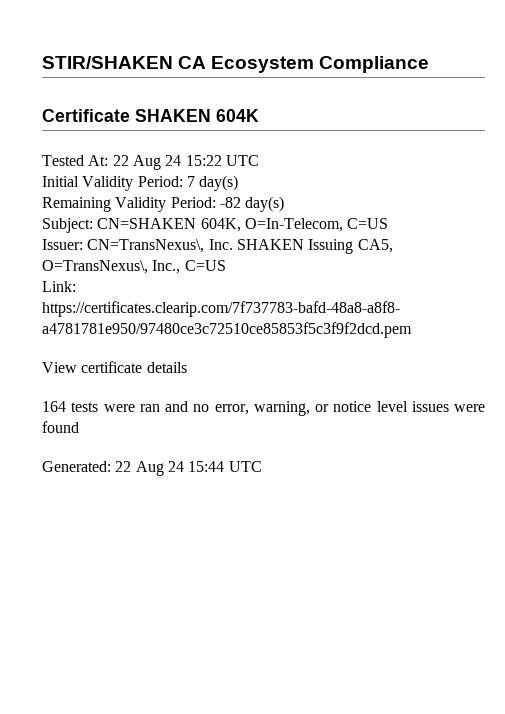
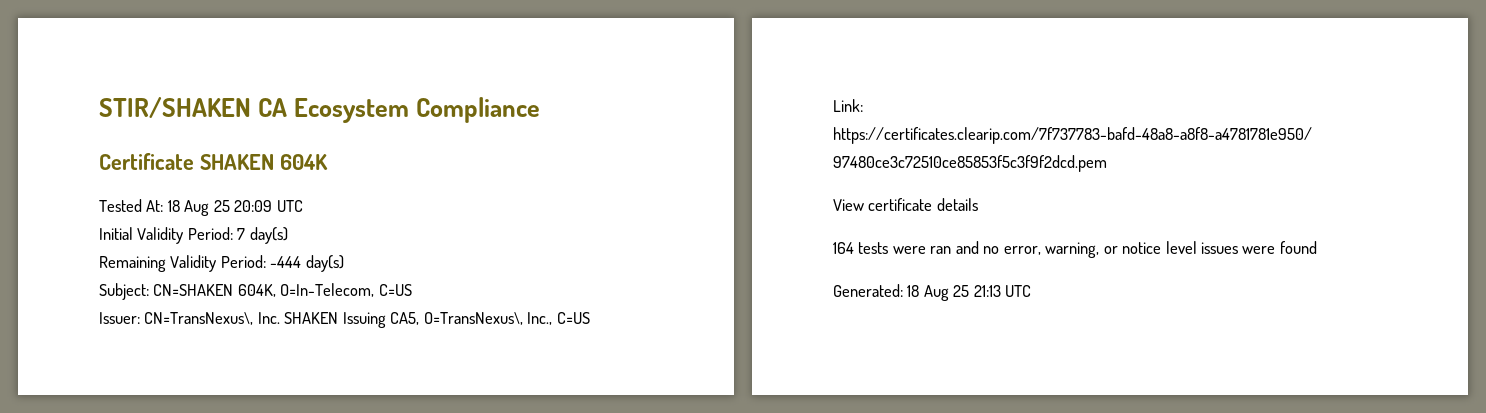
- Tested At: 22 Aug 24 15:22 UTC
+ Tested At: 18 Aug 25 20:09 UTC
- Remaining Validity Period: -82 day(s)
+ Remaining Validity Period: -444 day(s)
- Generated: 22 Aug 24 15:44 UTC
+ Generated: 18 Aug 25 21:13 UTC

